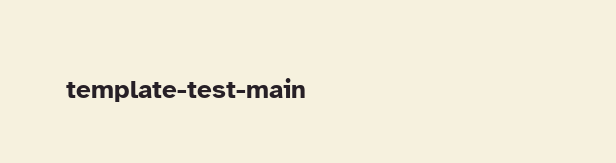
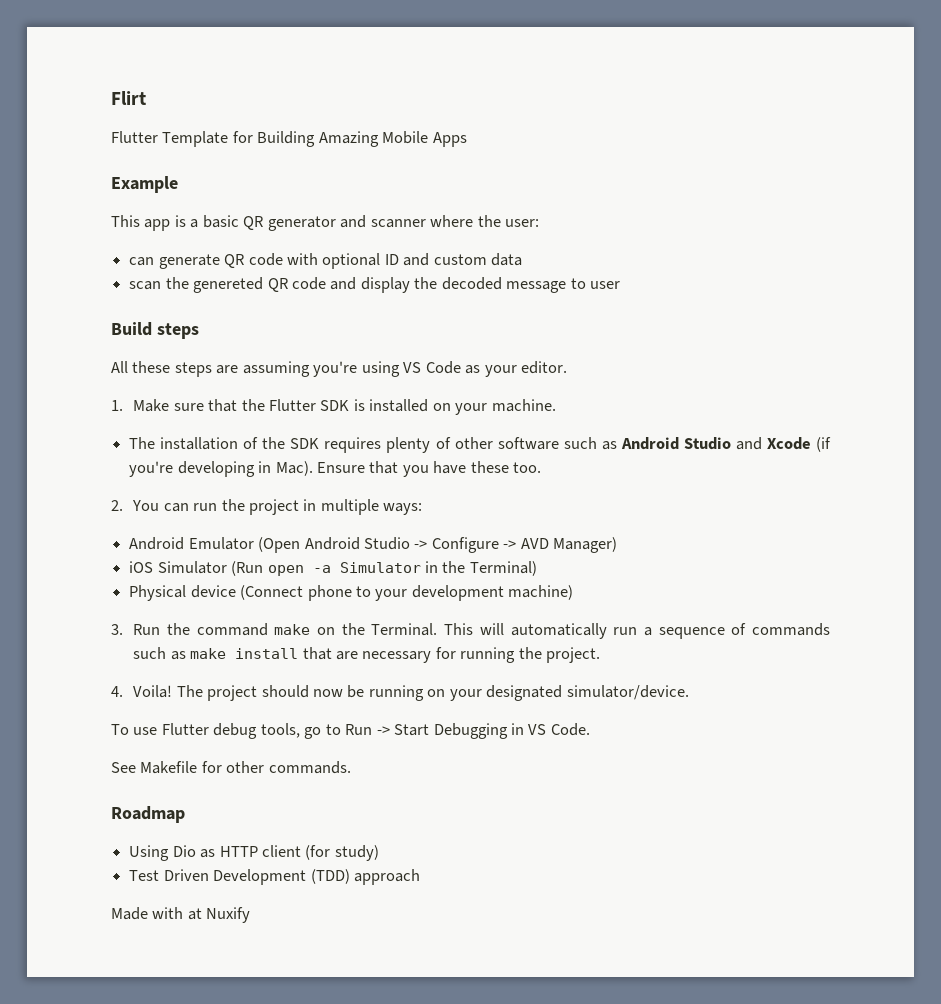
- template-test-main
+ Flirt
+ Flutter Template for Building Amazing Mobile Apps
+ Example
+ This app is a basic QR generator and scanner where the user:
+ can generate QR code with optional ID and custom data
+ scan the genereted QR code and display the decoded message to user
+ Build steps
+ All these steps are assuming you're using VS Code as your editor.
+ 1. Make sure that the Flutter SDK is installed on your machine.
+ The installation of the SDK requires plenty of other software such as Android Studio and Xcode (if you're developing in Mac). Ensure that you have these too.
+ 2. You can run the project in multiple ways:
+ Android Emulator (Open Android Studio -> Configure -> AVD Manager)
+ iOS Simulator (Run open -a Simulator in the Terminal)
+ Physical device (Connect phone to your development machine)
+ 3. Run the command make on the Terminal. This will automatically run a sequence of commands such as make install that are necessary for running the project.
+ 4. Voila! The project should now be running on your designated simulator/device.
+ To use Flutter debug tools, go to Run -> Start Debugging in VS Code.
+ See Makefile for other commands.
+ Roadmap
+ Using Dio as HTTP client (for study)
+ Test Driven Development (TDD) approach
+ Made with at Nuxify

